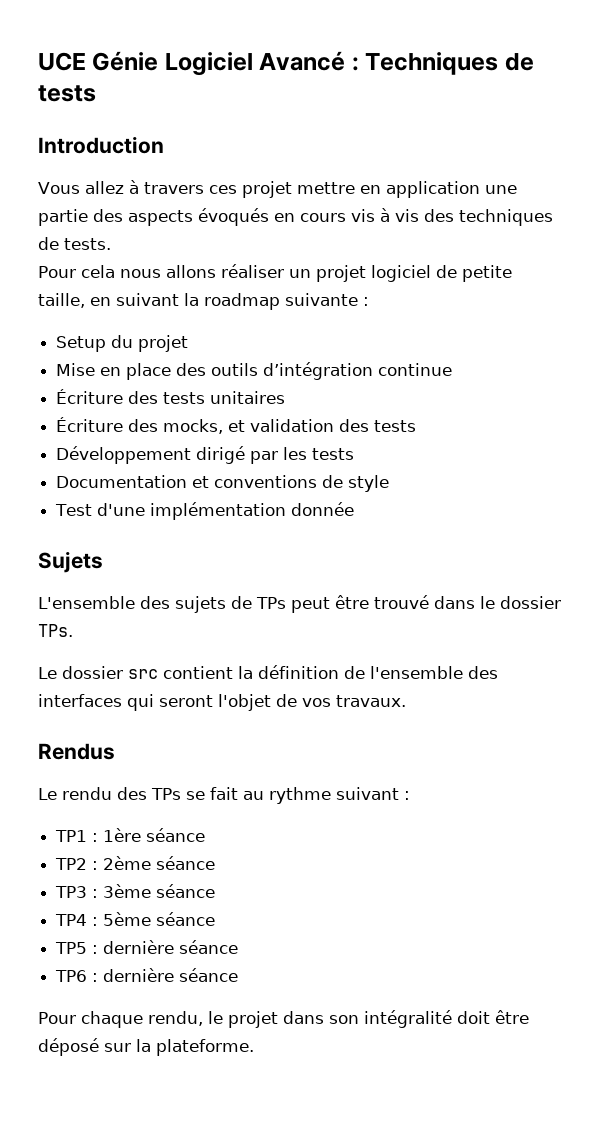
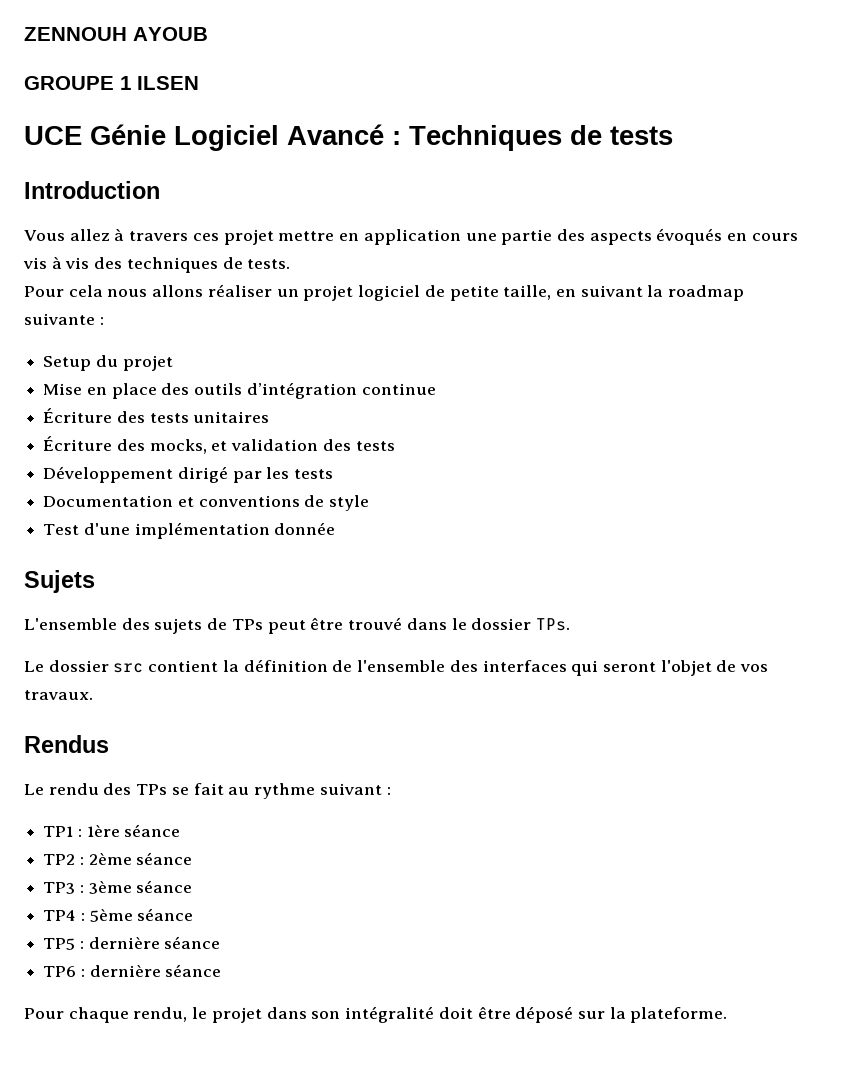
+ ZENNOUH AYOUB
+ GROUPE 1 ILSEN

